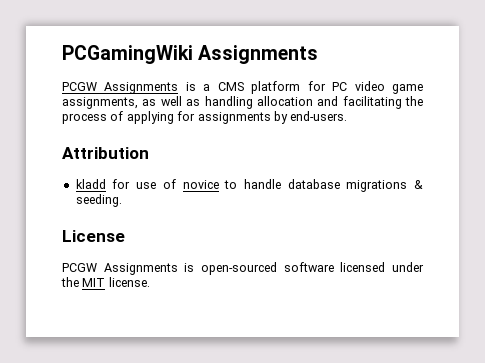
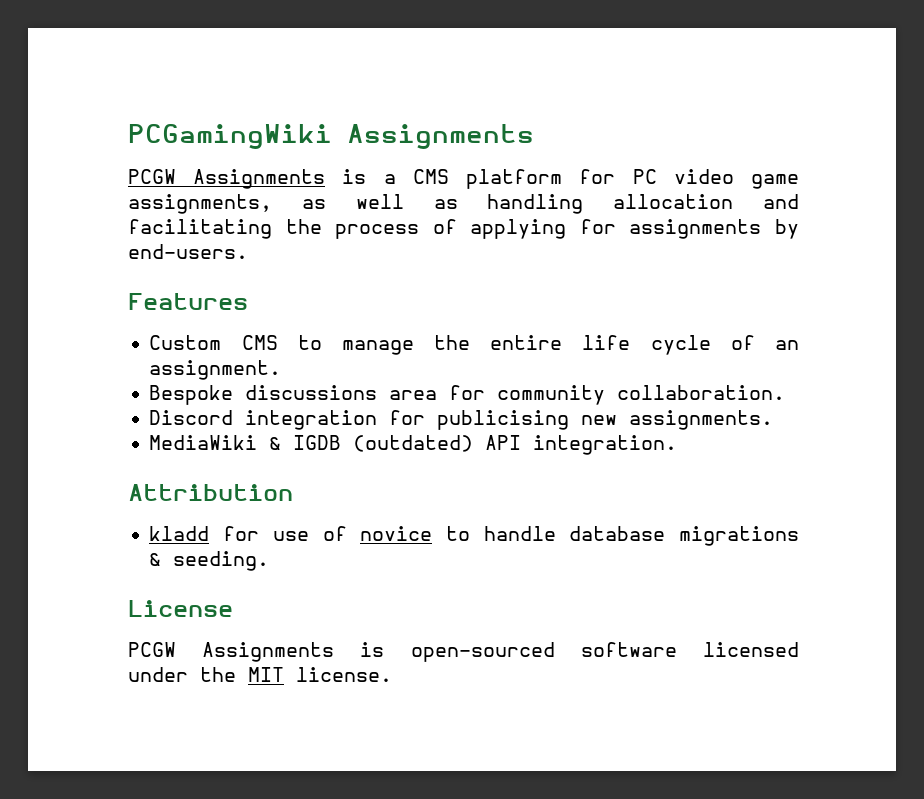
+ Features
+ Custom CMS to manage the entire life cycle of an assignment.
+ Bespoke discussions area for community collaboration.
+ Discord integration for publicising new assignments.
+ MediaWiki & IGDB (outdated) API integration.

